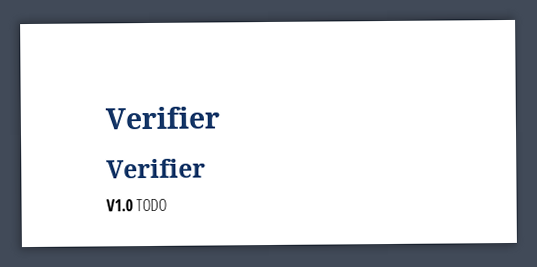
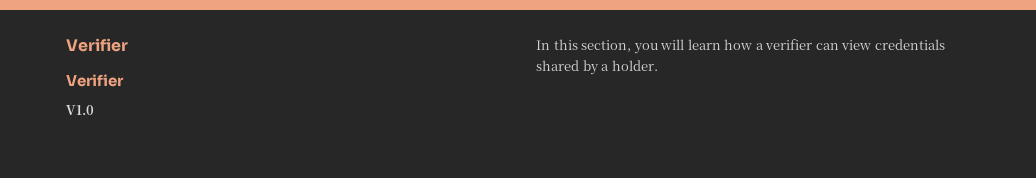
- V1.0 TODO
+ V1.0
+ In this section, you will learn how a verifier can view credentials shared by a holder.

